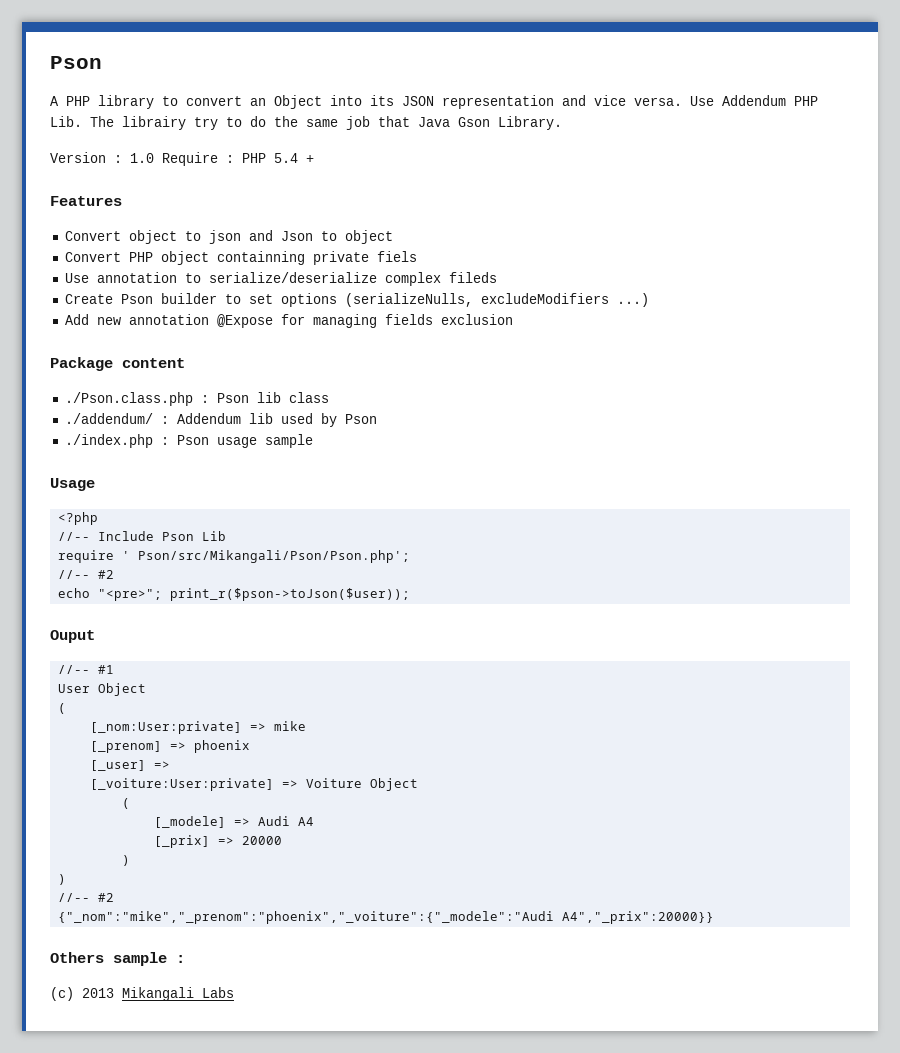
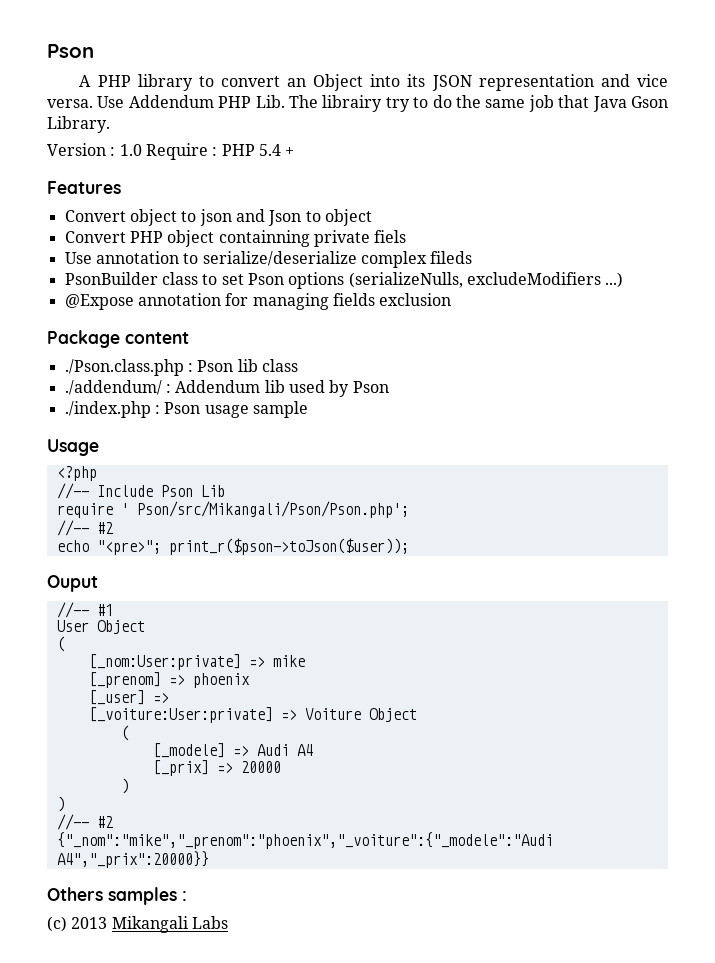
- Create Pson builder to set options (serializeNulls, excludeModifiers ...)
+ PsonBuilder class to set Pson options (serializeNulls, excludeModifiers ...)
- Add new annotation @Expose for managing fields exclusion
+ @Expose annotation for managing fields exclusion
- Others sample :
+ Others samples :

